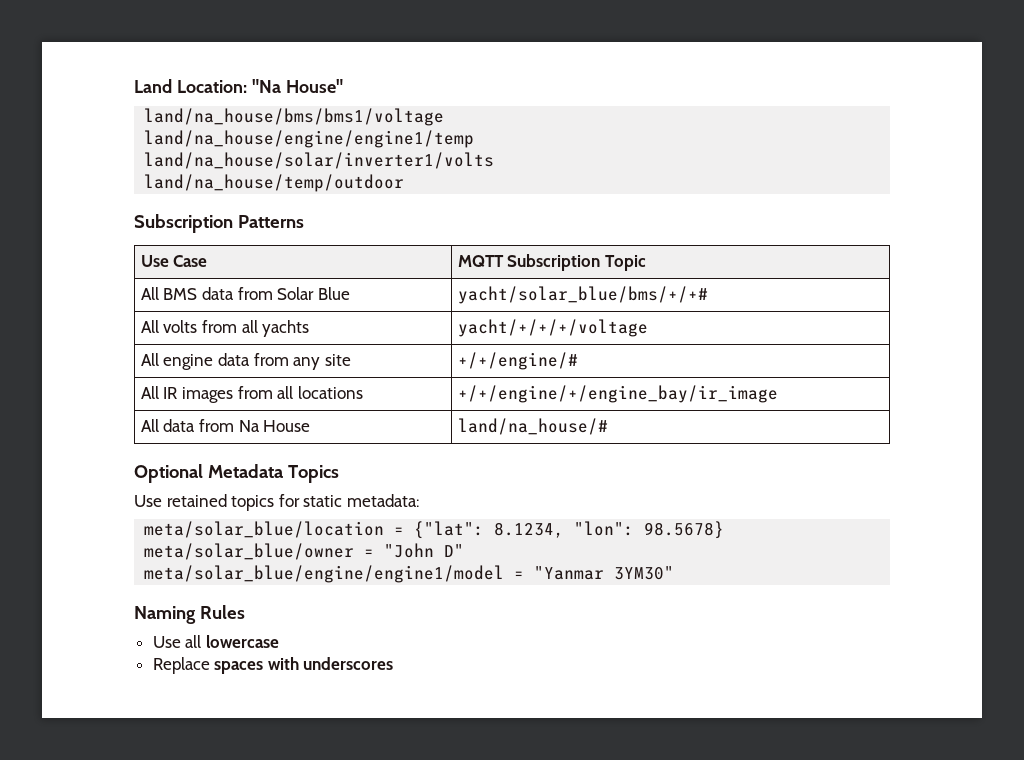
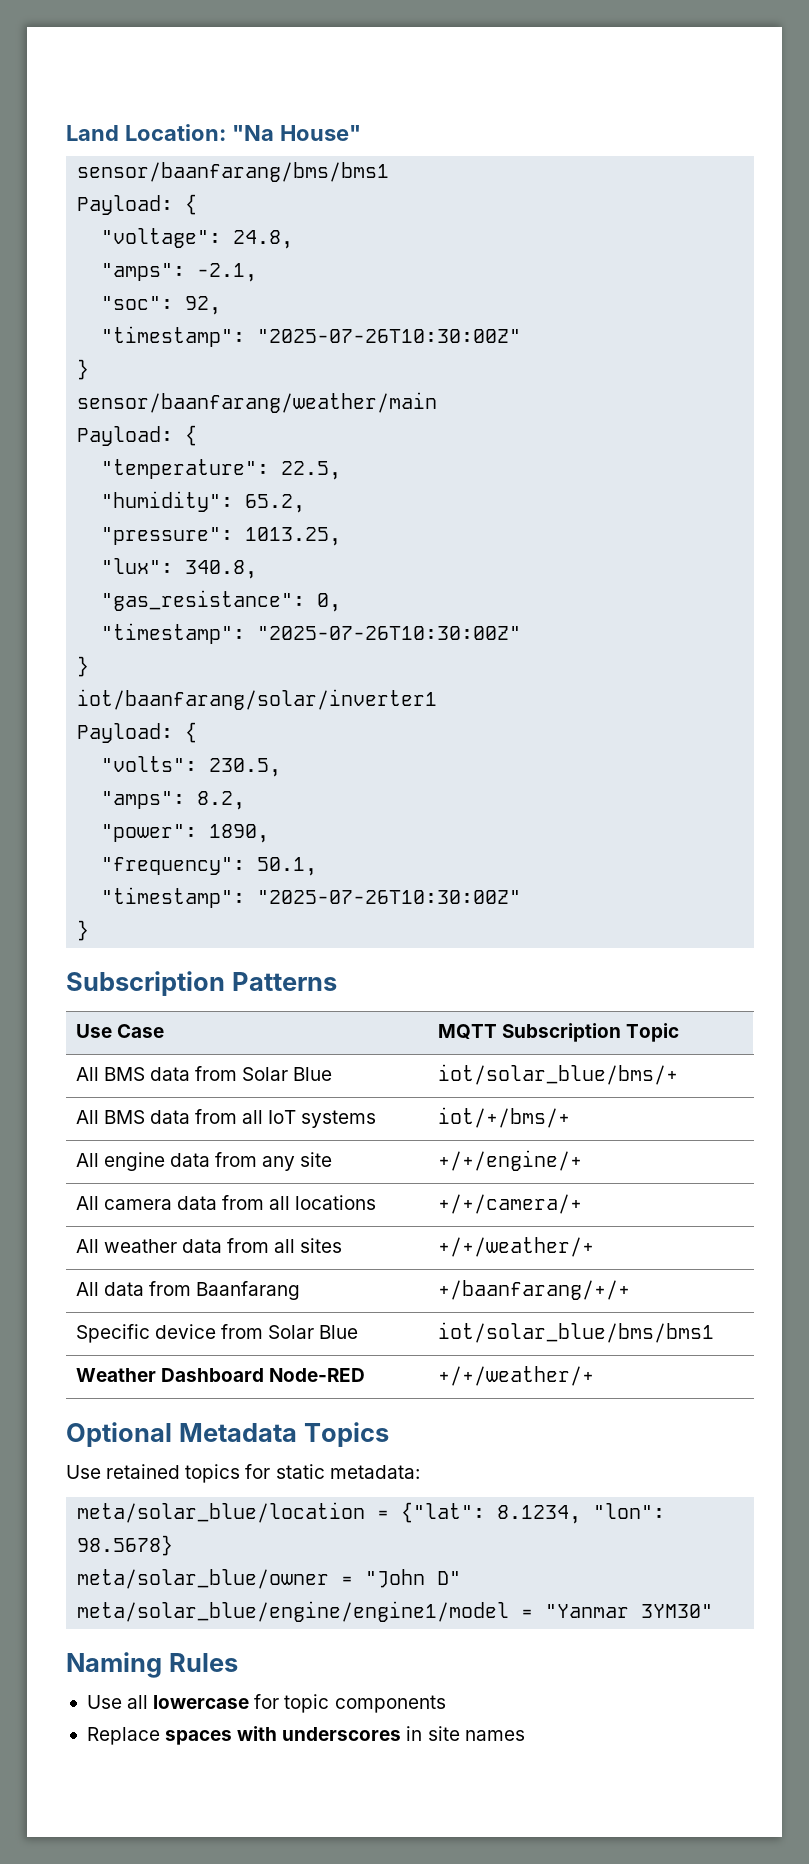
- land/na_house/bms/bms1/voltage
- land/na_house/engine/engine1/temp
- land/na_house/solar/inverter1/volts
- land/na_house/temp/outdoor
+ sensor/baanfarang/bms/bms1
+ Payload: {
+ "voltage": 24.8,
+ "amps": -2.1,
+ "soc": 92,
+ "timestamp": "2025-07-26T10:30:00Z"
+ }
+ sensor/baanfarang/weather/main
+ Payload: {
+ "temperature": 22.5,
+ "humidity": 65.2,
+ "pressure": 1013.25,
+ "lux": 340.8,
+ "gas_resistance": 0,
+ "timestamp": "2025-07-26T10:30:00Z"
+ }
+ iot/baanfarang/solar/inverter1
+ Payload: {
+ "volts": 230.5,
+ "amps": 8.2,
+ "power": 1890,
+ "frequency": 50.1,
+ "timestamp": "2025-07-26T10:30:00Z"
+ }
- All BMS data from Solar Blue | yacht/solar_blue/bms/+/+#
- All volts from all yachts | yacht/+/+/+/voltage
+ All BMS data from Solar Blue | iot/solar_blue/bms/+
+ All BMS data from all IoT systems | iot/+/bms/+
- All engine data from any site | +/+/engine/#
- All IR images from all locations | +/+/engine/+/engine_bay/ir_image
- All data from Na House | land/na_house/#
+ All engine data from any site | +/+/engine/+
+ All camera data from all locations | +/+/camera/+
+ All weather data from all sites | +/+/weather/+
+ All data from Baanfarang | +/baanfarang/+/+
+ Specific device from Solar Blue | iot/solar_blue/bms/bms1
+ Weather Dashboard Node-RED | +/+/weather/+
- Use all lowercase
+ Use all lowercase for topic components
- Replace spaces with underscores
+ Replace spaces with underscores in site names

